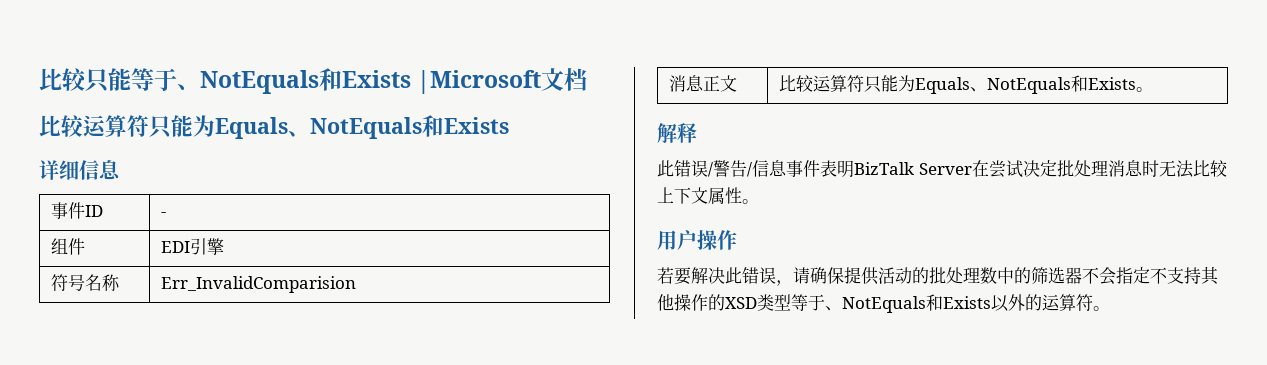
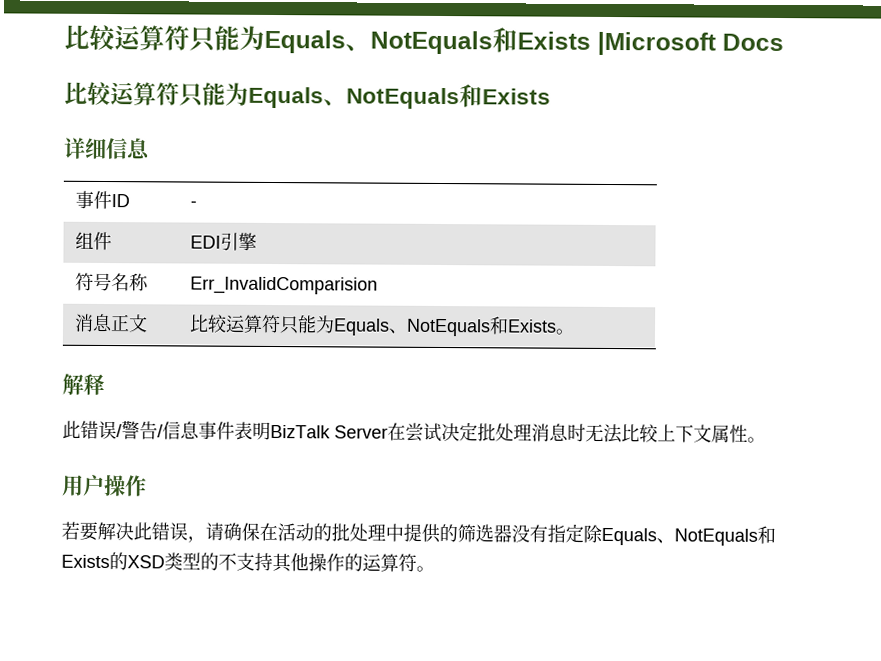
- 比较只能等于、NotEquals和Exists |Microsoft文档
+ 比较运算符只能为Equals、NotEquals和Exists |Microsoft Docs
- 若要解决此错误，请确保提供活动的批处理数中的筛选器不会指定不支持其他操作的XSD类型等于、NotEquals和Exists以外的运算符。
+ 若要解决此错误，请确保在活动的批处理中提供的筛选器没有指定除Equals、NotEquals和Exists的XSD类型的不支持其他操作的运算符。

